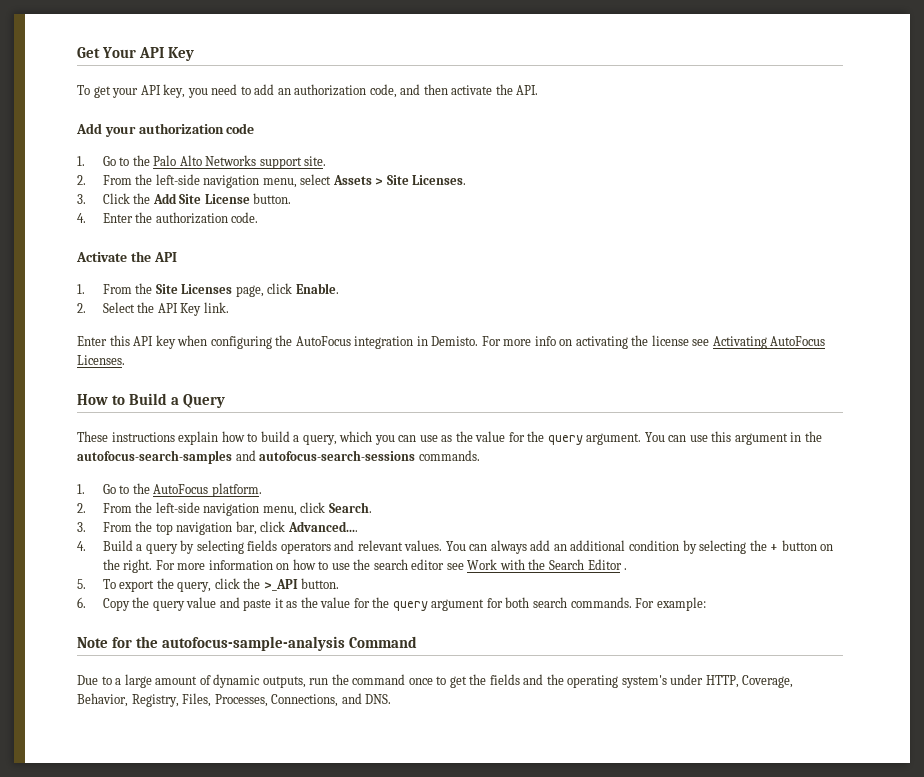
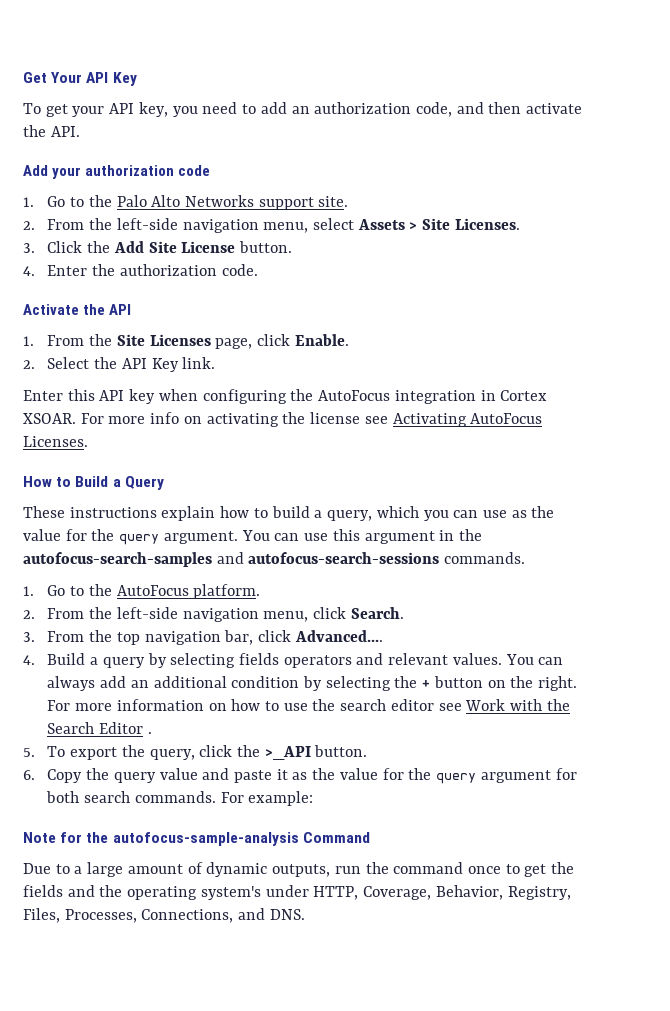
- Enter this API key when configuring the AutoFocus integration in Demisto.
+ Enter this API key when configuring the AutoFocus integration in Cortex XSOAR.

